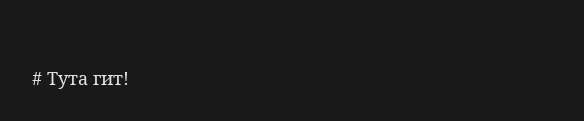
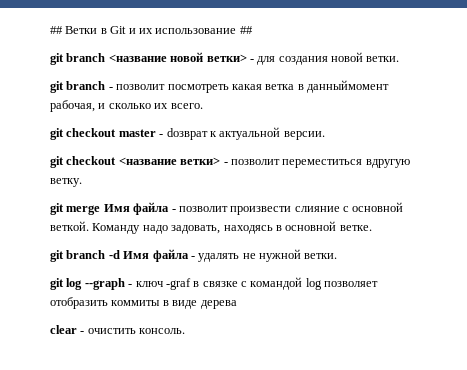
- # Тута гит!
+ ## Ветки в Git и их использование ##
+ git branch <название новой ветки> - для создания новой ветки.
+ git branch - позволит посмотреть какая ветка в данныймомент рабочая, и сколько их всего.
+ git checkout master - dозврат к актуальной версии.
+ git checkout <название ветки> - позволит переместиться вдругую ветку.
+ git merge Имя файла - позволит произвести слияние с основной веткой. Команду надо задовать, находясь в основной ветке.
+ git branch -d Имя файла - удалять не нужной ветки.
+ git log --graph - ключ -graf в связке с командой log позволяет отобразить коммиты в виде дерева
+ clear - очистить консоль.

